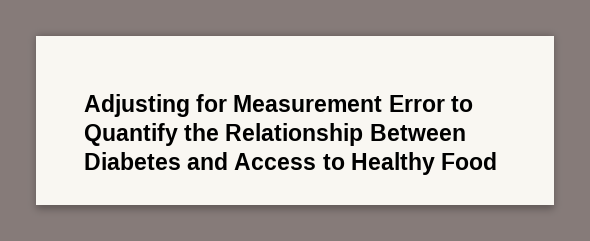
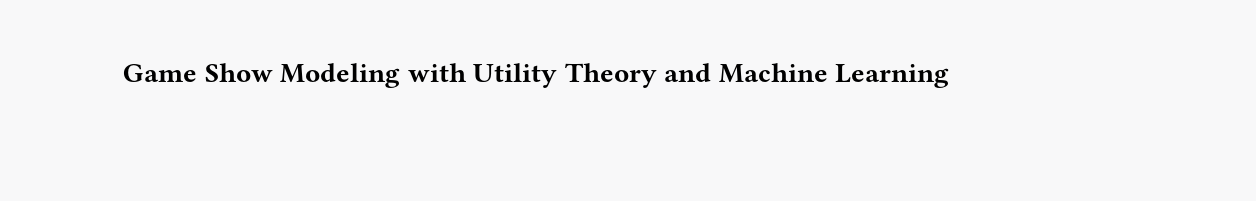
- Adjusting for Measurement Error to Quantify the Relationship Between Diabetes and Access to Healthy Food
+ Game Show Modeling with Utility Theory and Machine Learning

